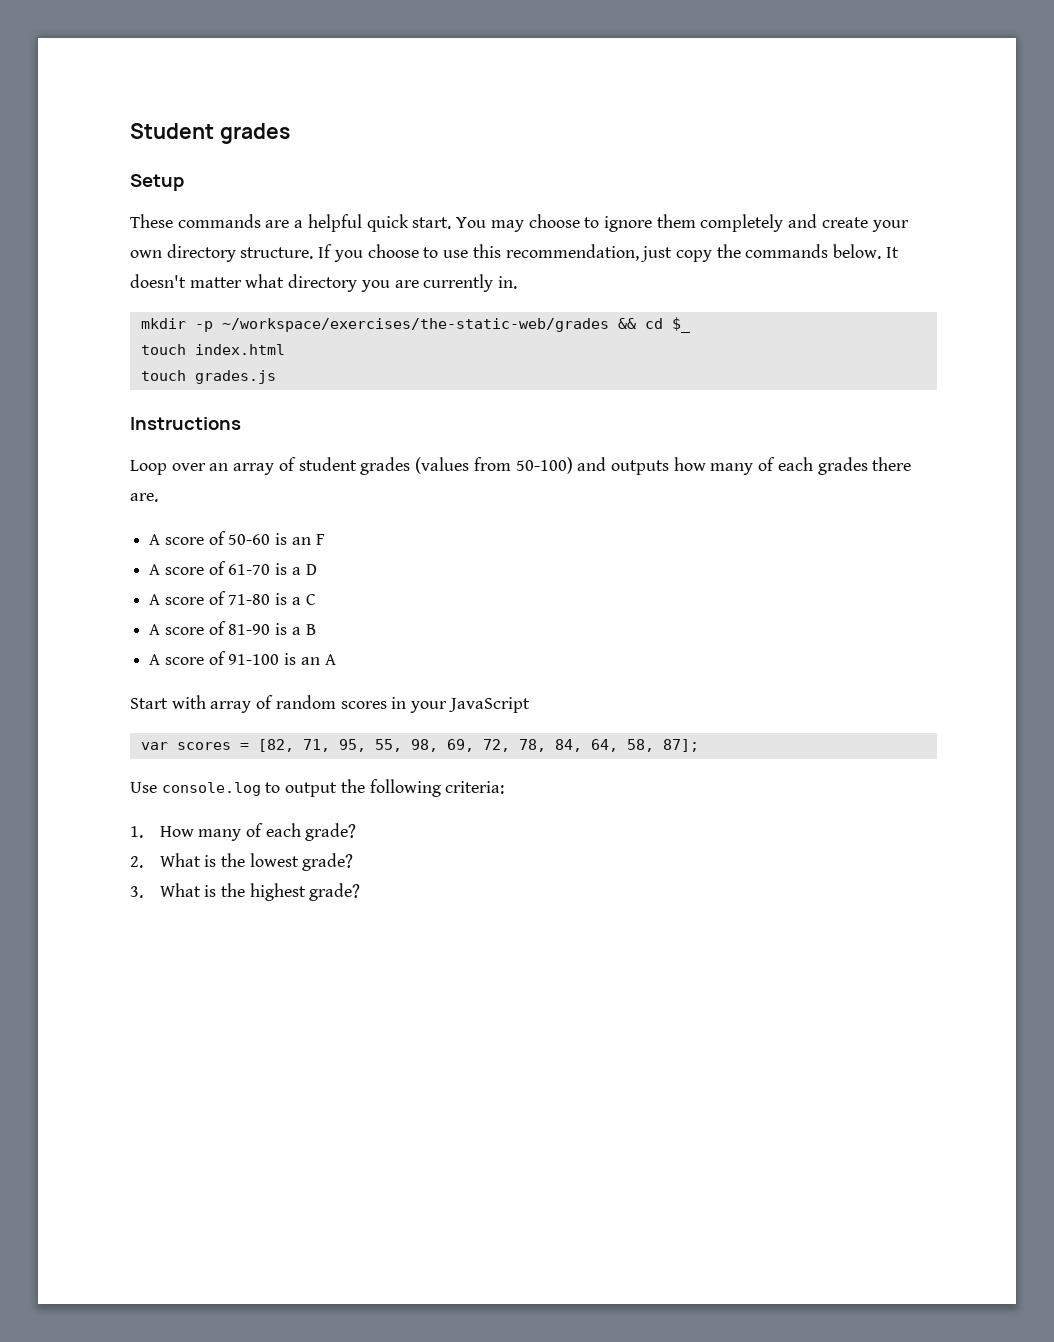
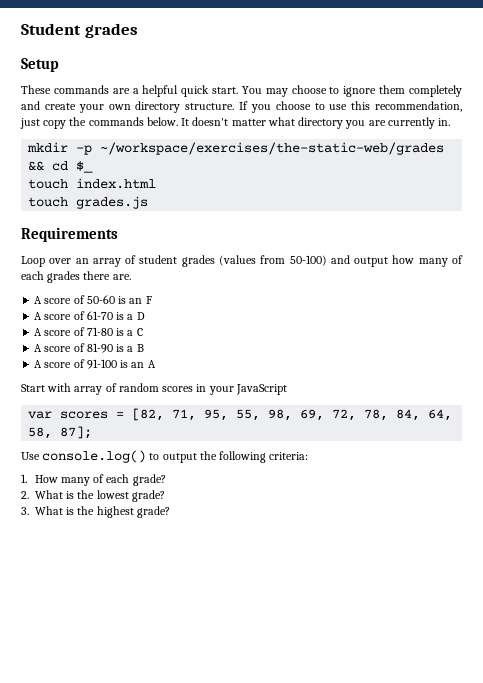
- Instructions
+ Requirements
- Loop over an array of student grades (values from 50-100) and outputs how many of each grades there are.
+ Loop over an array of student grades (values from 50-100) and output how many of each grades there are.
- Use console.log to output the following criteria:
+ Use console.log() to output the following criteria:

